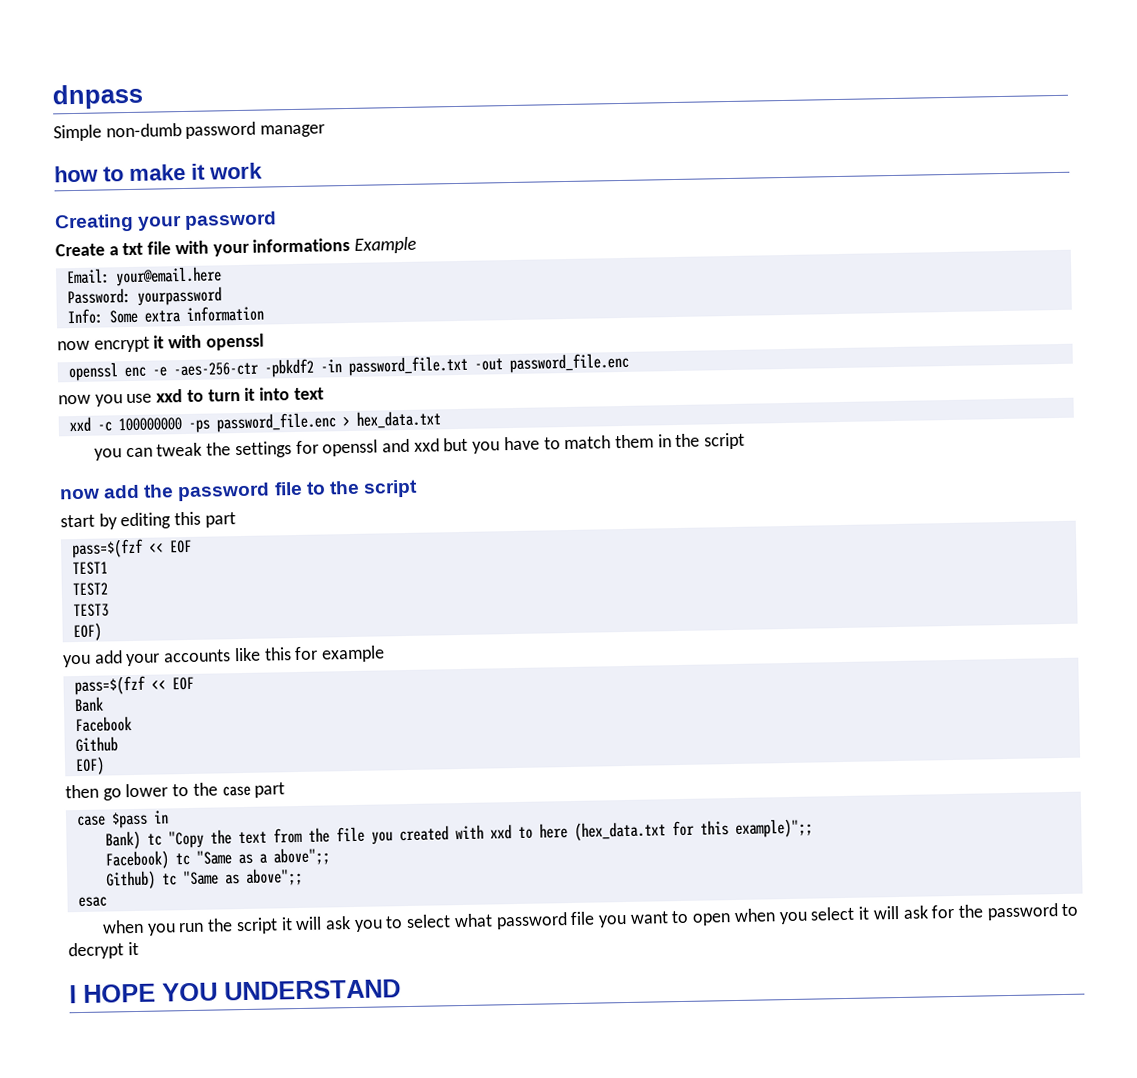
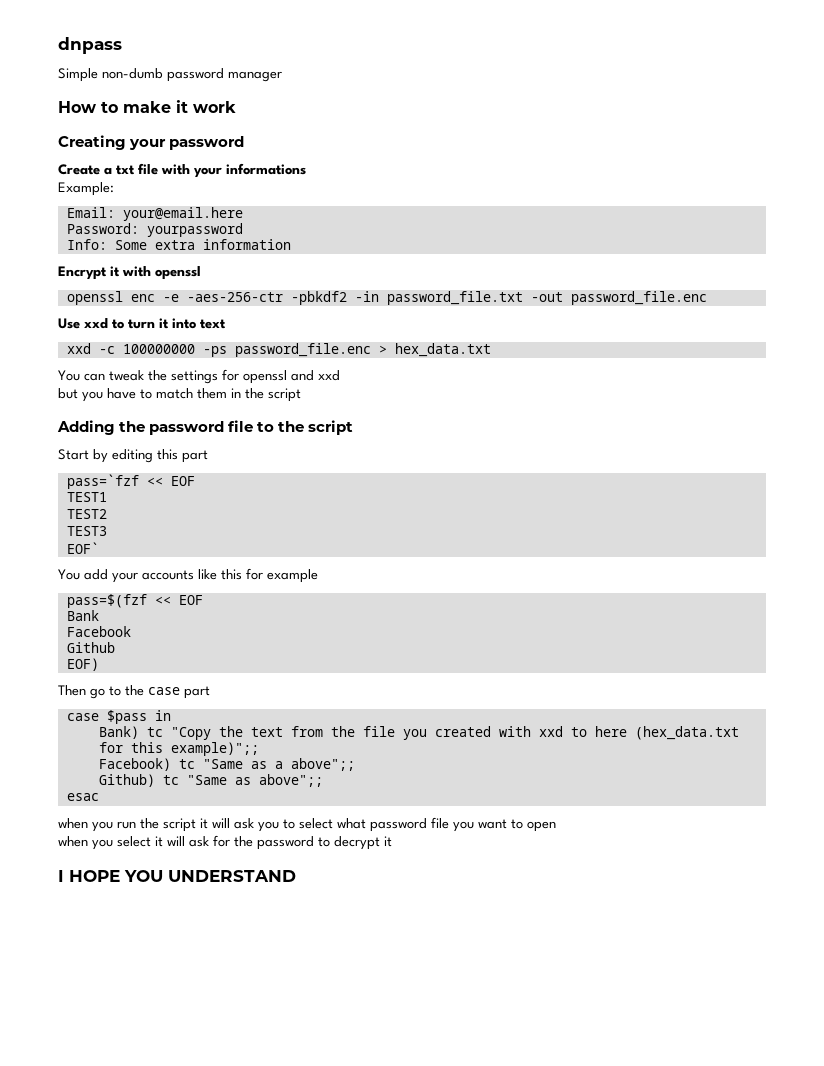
- how to make it work
+ How to make it work
- Create a txt file with your informations Example
+ Create a txt file with your informations
+ Example:
- now encrypt it with openssl
+ Encrypt it with openssl
- now you use xxd to turn it into text
+ Use xxd to turn it into text
- you can tweak the settings for openssl and xxd but you have to match them in the script
+ You can tweak the settings for openssl and xxd
+ but you have to match them in the script
- now add the password file to the script
+ Adding the password file to the script
- start by editing this part
- pass=$(fzf << EOF
+ Start by editing this part
+ pass=`fzf << EOF
  TEST3
- EOF)
- you add your accounts like this for example
+ EOF`
+ You add your accounts like this for example
- then go lower to the case part
+ Then go to the case part
- when you run the script it will ask you to select what password file you want to open when you select it will ask for the password to decrypt it
+ when you run the script it will ask you to select what password file you want to open
+ when you select it will ask for the password to decrypt it

